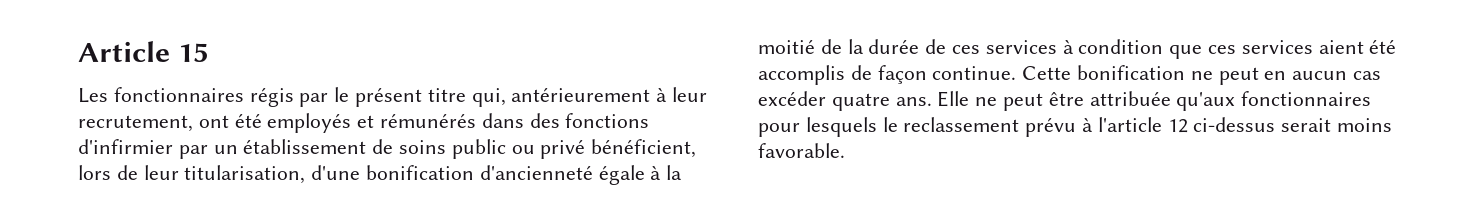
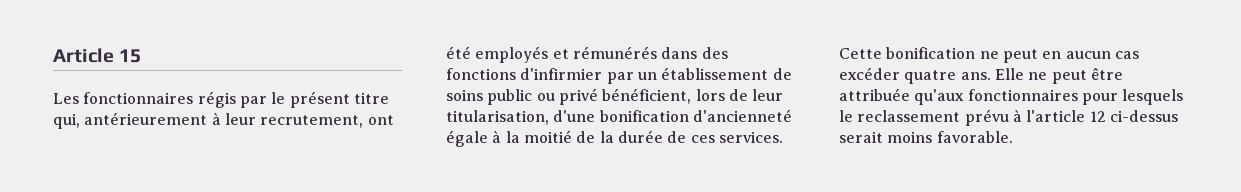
- Les fonctionnaires régis par le présent titre qui, antérieurement à leur recrutement, ont été employés et rémunérés dans des fonctions d'infirmier par un établissement de soins public ou privé bénéficient, lors de leur titularisation, d'une bonification d'ancienneté égale à la moitié de la durée de ces services à condition que ces services aient été accomplis de façon continue.
+ Les fonctionnaires régis par le présent titre qui, antérieurement à leur recrutement, ont été employés et rémunérés dans des fonctions d'infirmier par un établissement de soins public ou privé bénéficient, lors de leur titularisation, d'une bonification d'ancienneté égale à la moitié de la durée de ces services.

